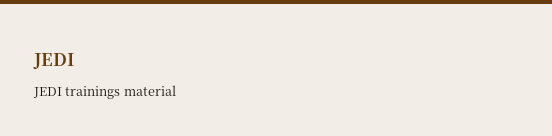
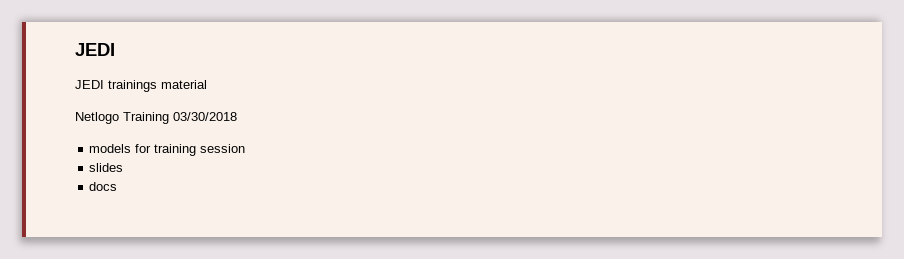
+ Netlogo Training 03/30/2018
+ models for training session
+ slides
+ docs

